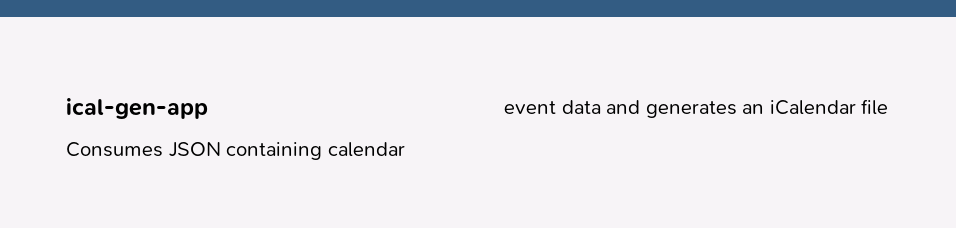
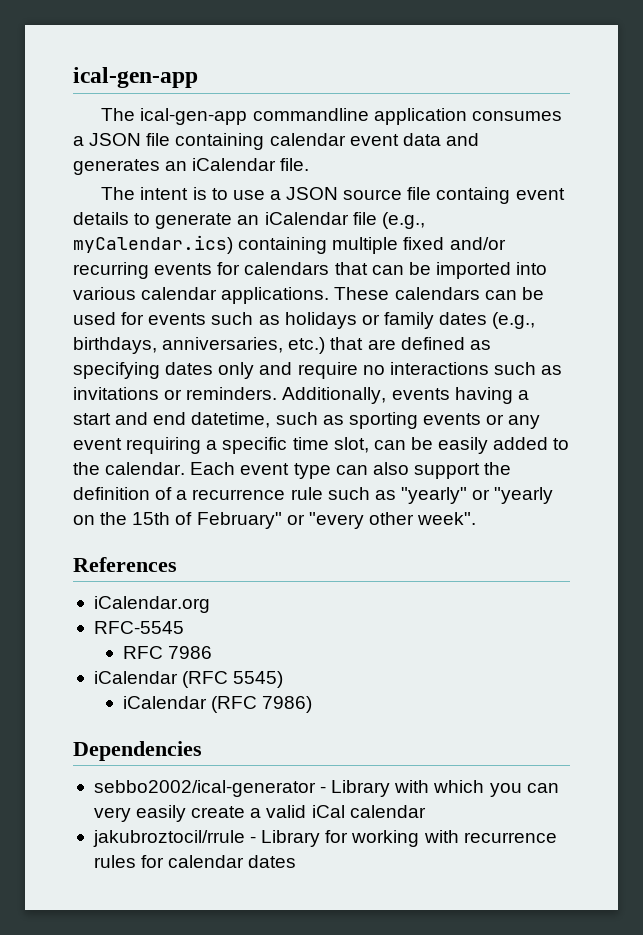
- Consumes JSON containing calendar event data and generates an iCalendar file
+ The ical-gen-app commandline application consumes a JSON file containing calendar event data and generates an iCalendar file.
+ The intent is to use a JSON source file containg event details to generate an iCalendar file (e.g., myCalendar.ics) containing multiple fixed and/or recurring events for calendars that can be imported into various calendar applications. These calendars can be used for events such as holidays or family dates (e.g., birthdays, anniversaries, etc.) that are defined as specifying dates only and require no interactions such as invitations or reminders. Additionally, events having a start and end datetime, such as sporting events or any event requiring a specific time slot, can be easily added to the calendar. Each event type can also support the definition of a recurrence rule such as "yearly" or "yearly on the 15th of February" or "every other week".
+ References
+ iCalendar.org
+ RFC-5545
+ RFC 7986
+ iCalendar (RFC 5545)
+ iCalendar (RFC 7986)
+ Dependencies
+ sebbo2002/ical-generator - Library with which you can very easily create a valid iCal calendar
+ jakubroztocil/rrule - Library for working with recurrence rules for calendar dates

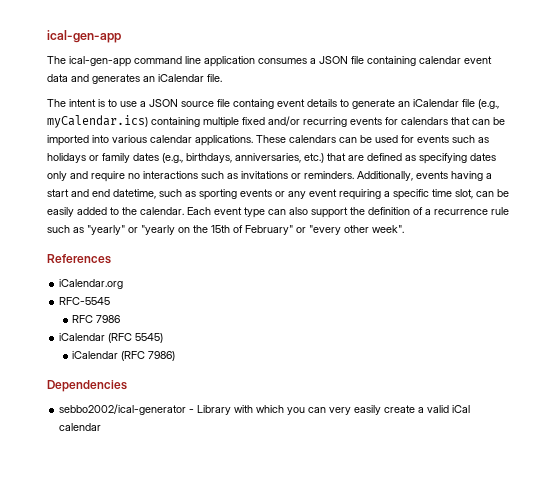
- The ical-gen-app commandline application consumes a JSON file containing calendar event data and generates an iCalendar file.
+ The ical-gen-app command line application consumes a JSON file containing calendar event data and generates an iCalendar file.
- jakubroztocil/rrule - Library for working with recurrence rules for calendar dates

